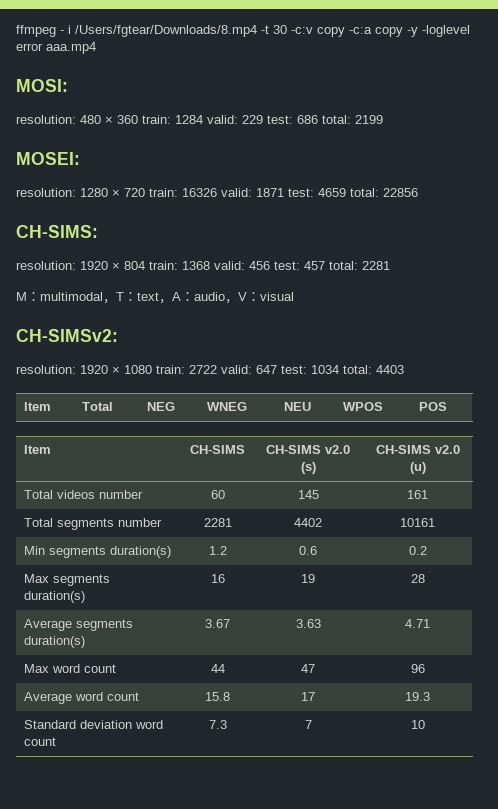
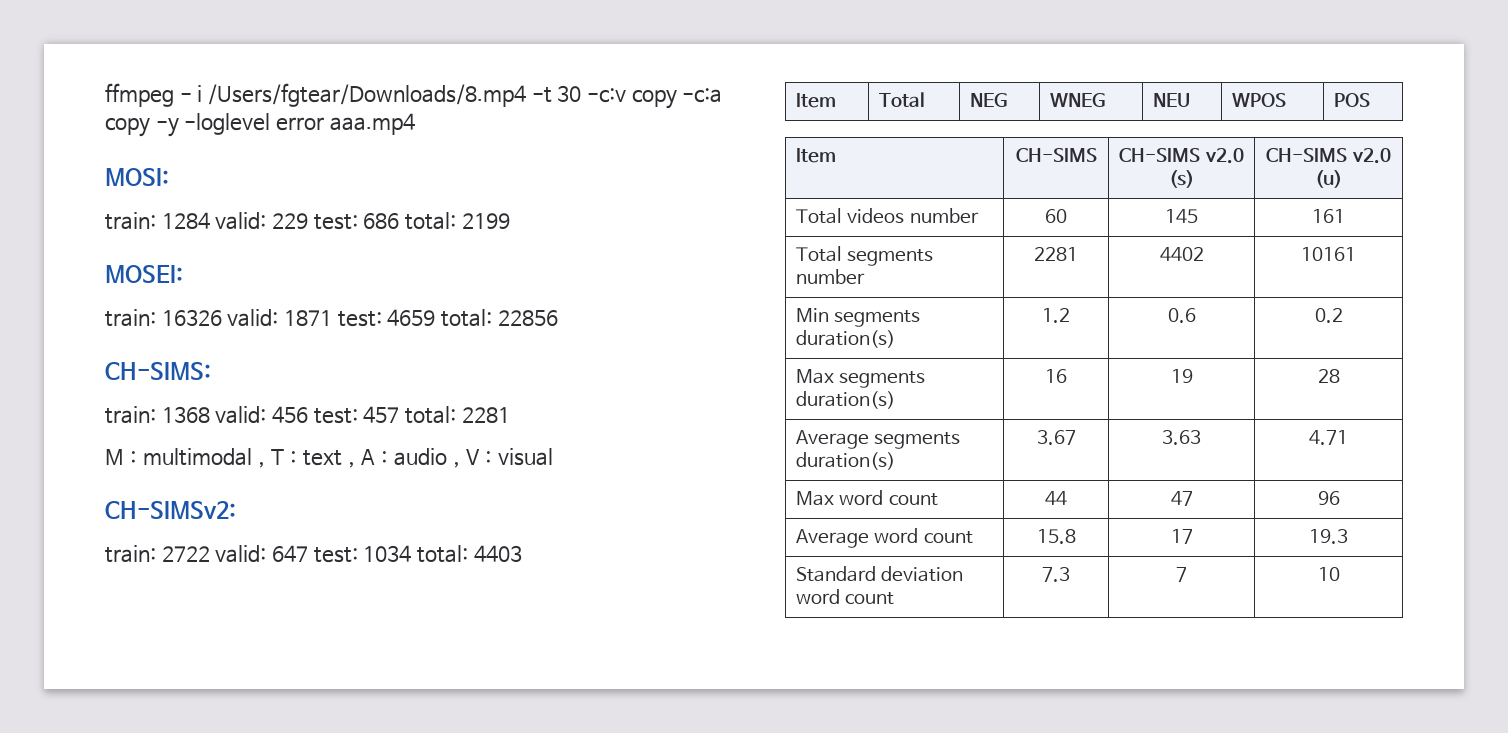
- resolution: 480 × 360 train: 1284 valid: 229 test: 686 total: 2199
+ train: 1284 valid: 229 test: 686 total: 2199
- resolution: 1280 × 720 train: 16326 valid: 1871 test: 4659 total: 22856
+ train: 16326 valid: 1871 test: 4659 total: 22856
- resolution: 1920 × 804 train: 1368 valid: 456 test: 457 total: 2281
+ train: 1368 valid: 456 test: 457 total: 2281
- resolution: 1920 × 1080 train: 2722 valid: 647 test: 1034 total: 4403
+ train: 2722 valid: 647 test: 1034 total: 4403

